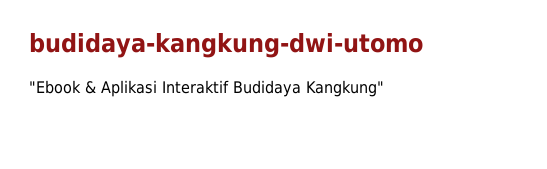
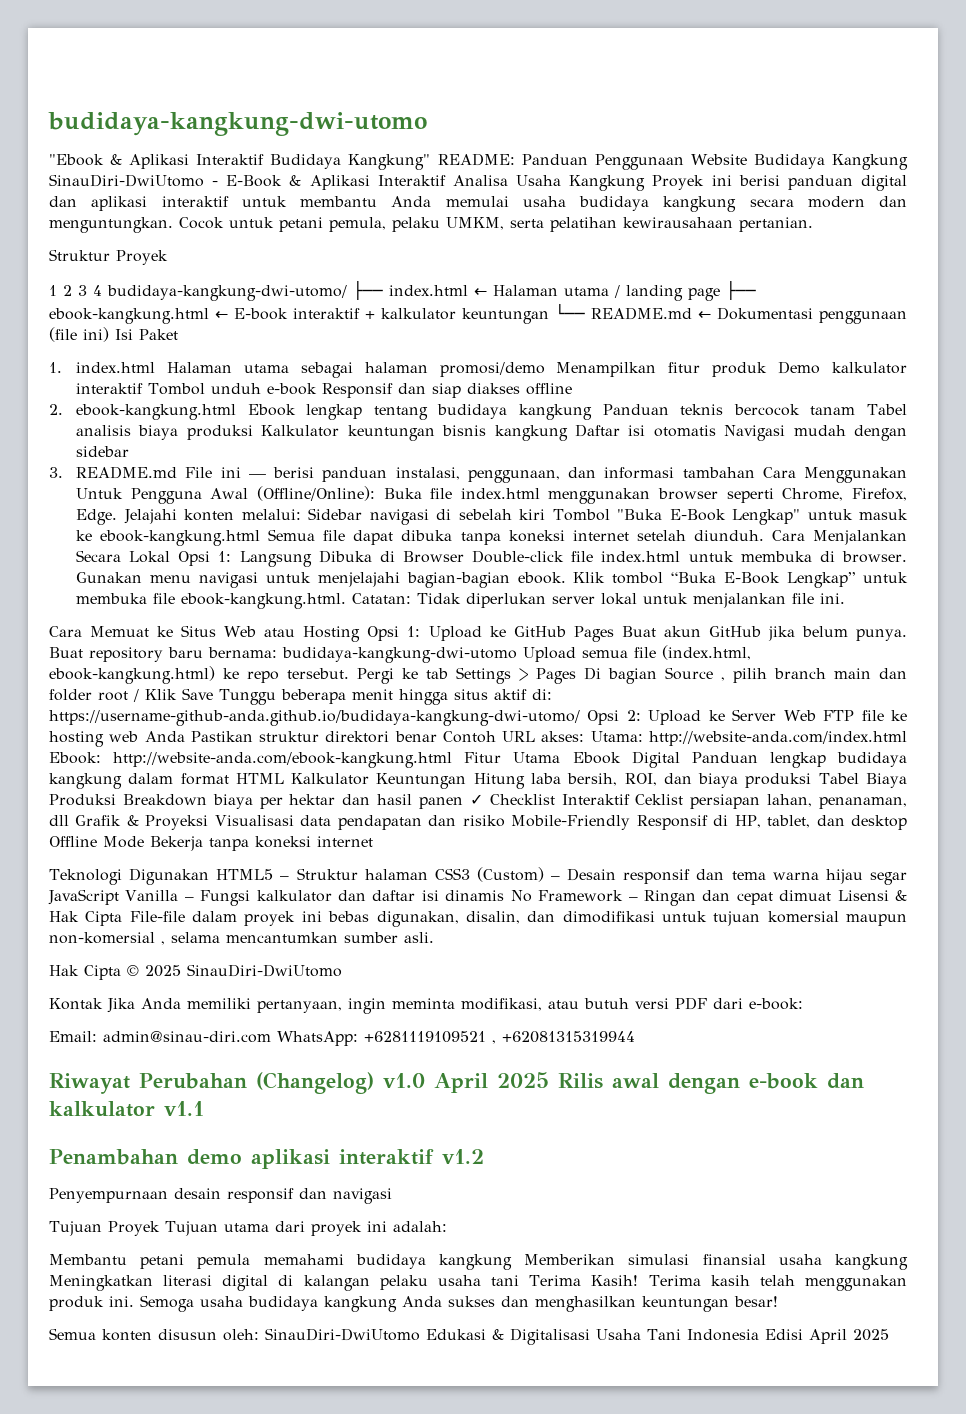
- "Ebook & Aplikasi Interaktif Budidaya Kangkung"
+ "Ebook & Aplikasi Interaktif Budidaya Kangkung" README: Panduan Penggunaan Website Budidaya Kangkung SinauDiri-DwiUtomo - E-Book & Aplikasi Interaktif Analisa Usaha Kangkung Proyek ini berisi panduan digital dan aplikasi interaktif untuk membantu Anda memulai usaha budidaya kangkung secara modern dan menguntungkan. Cocok untuk petani pemula, pelaku UMKM, serta pelatihan kewirausahaan pertanian.
+ Struktur Proyek
+ 1 2 3 4 budidaya-kangkung-dwi-utomo/ ├── index.html ← Halaman utama / landing page ├── ebook-kangkung.html ← E-book interaktif + kalkulator keuntungan └── README.md ← Dokumentasi penggunaan (file ini) Isi Paket
+ 1. index.html Halaman utama sebagai halaman promosi/demo Menampilkan fitur produk Demo kalkulator interaktif Tombol unduh e-book Responsif dan siap diakses offline
+ 2. ebook-kangkung.html Ebook lengkap tentang budidaya kangkung Panduan teknis bercocok tanam Tabel analisis biaya produksi Kalkulator keuntungan bisnis kangkung Daftar isi otomatis Navigasi mudah dengan sidebar
+ 3. README.md File ini — berisi panduan instalasi, penggunaan, dan informasi tambahan Cara Menggunakan Untuk Pengguna Awal (Offline/Online): Buka file index.html menggunakan browser seperti Chrome, Firefox, Edge. Jelajahi konten melalui: Sidebar navigasi di sebelah kiri Tombol "Buka E-Book Lengkap" untuk masuk ke ebook-kangkung.html Semua file dapat dibuka tanpa koneksi internet setelah diunduh. Cara Menjalankan Secara Lokal Opsi 1: Langsung Dibuka di Browser Double-click file index.html untuk membuka di browser. Gunakan menu navigasi untuk menjelajahi bagian-bagian ebook. Klik tombol “Buka E-Book Lengkap” untuk membuka file ebook-kangkung.html. Catatan: Tidak diperlukan server lokal untuk menjalankan file ini.
+ Cara Memuat ke Situs Web atau Hosting Opsi 1: Upload ke GitHub Pages Buat akun GitHub jika belum punya. Buat repository baru bernama: budidaya-kangkung-dwi-utomo Upload semua file (index.html, ebook-kangkung.html) ke repo tersebut. Pergi ke tab Settings > Pages Di bagian Source , pilih branch main dan folder root / Klik Save Tunggu beberapa menit hingga situs aktif di: https://username-github-anda.github.io/budidaya-kangkung-dwi-utomo/ Opsi 2: Upload ke Server Web FTP file ke hosting web Anda Pastikan struktur direktori benar Contoh URL akses: Utama: http://website-anda.com/index.html Ebook: http://website-anda.com/ebook-kangkung.html Fitur Utama Ebook Digital Panduan lengkap budidaya kangkung dalam format HTML Kalkulator Keuntungan Hitung laba bersih, ROI, dan biaya produksi Tabel Biaya Produksi Breakdown biaya per hektar dan hasil panen ✓ Checklist Interaktif Ceklist persiapan lahan, penanaman, dll Grafik & Proyeksi Visualisasi data pendapatan dan risiko Mobile-Friendly Responsif di HP, tablet, dan desktop Offline Mode Bekerja tanpa koneksi internet
+ Teknologi Digunakan HTML5 – Struktur halaman CSS3 (Custom) – Desain responsif dan tema warna hijau segar JavaScript Vanilla – Fungsi kalkulator dan daftar isi dinamis No Framework – Ringan dan cepat dimuat Lisensi & Hak Cipta File-file dalam proyek ini bebas digunakan, disalin, dan dimodifikasi untuk tujuan komersial maupun non-komersial , selama mencantumkan sumber asli.
+ Hak Cipta © 2025 SinauDiri-DwiUtomo
+ Kontak Jika Anda memiliki pertanyaan, ingin meminta modifikasi, atau butuh versi PDF dari e-book:
+ Email: admin@sinau-diri.com WhatsApp: +6281119109521 , +62081315319944
+ Riwayat Perubahan (Changelog) v1.0 April 2025 Rilis awal dengan e-book dan kalkulator v1.1
+ Penambahan demo aplikasi interaktif v1.2
+ Penyempurnaan desain responsif dan navigasi
+ Tujuan Proyek Tujuan utama dari proyek ini adalah:
+ Membantu petani pemula memahami budidaya kangkung Memberikan simulasi finansial usaha kangkung Meningkatkan literasi digital di kalangan pelaku usaha tani Terima Kasih! Terima kasih telah menggunakan produk ini. Semoga usaha budidaya kangkung Anda sukses dan menghasilkan keuntungan besar!
+ Semua konten disusun oleh: SinauDiri-DwiUtomo Edukasi & Digitalisasi Usaha Tani Indonesia Edisi April 2025

